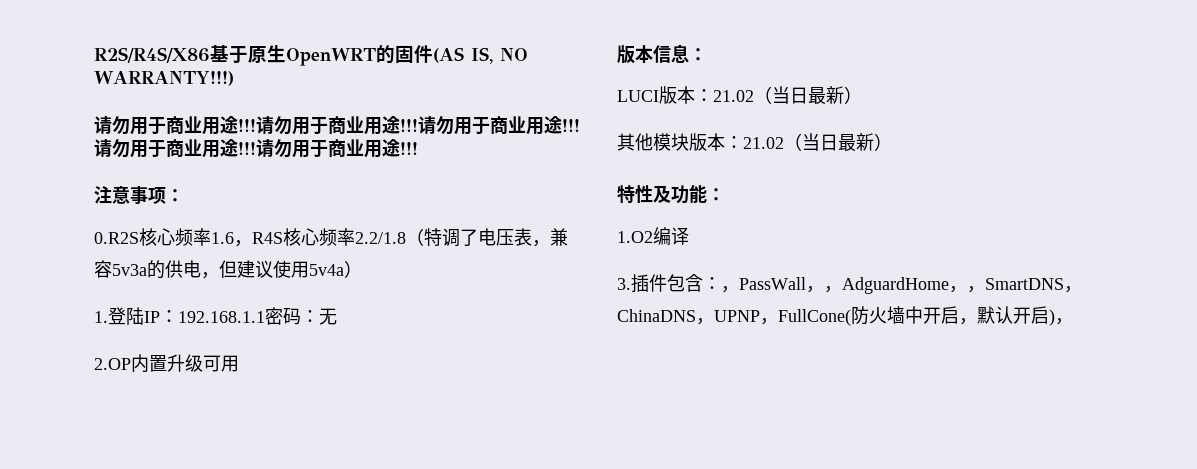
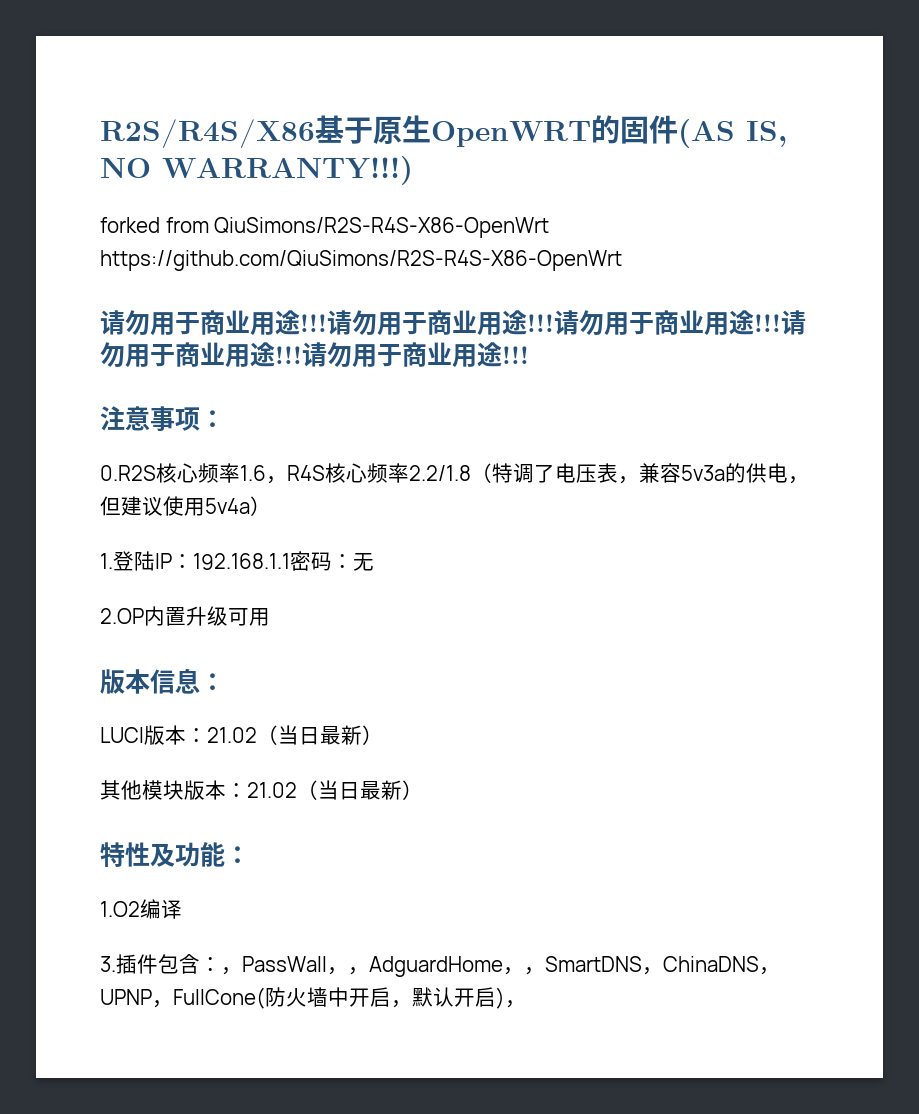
+ forked from QiuSimons/R2S-R4S-X86-OpenWrt https://github.com/QiuSimons/R2S-R4S-X86-OpenWrt

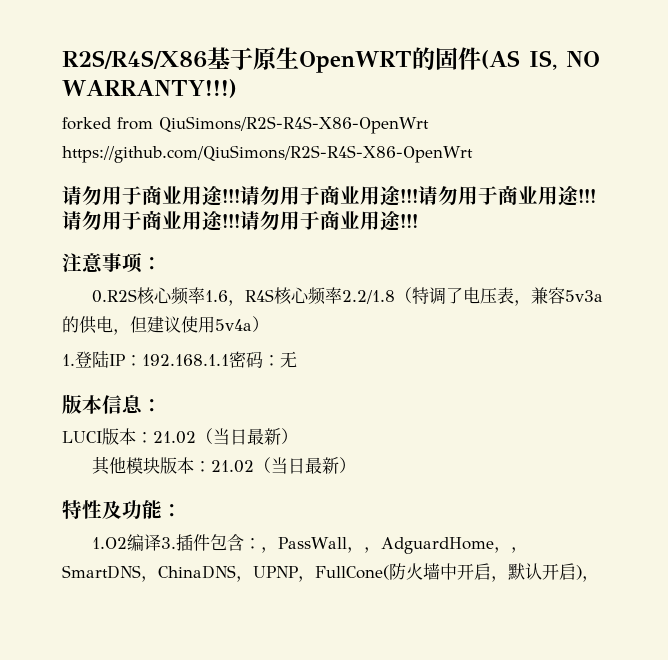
- 2.OP内置升级可用
- 1.O2编译
- 3.插件包含：，PassWall，，AdguardHome，，SmartDNS，ChinaDNS，UPNP，FullCone(防火墙中开启，默认开启)，
+ 1.O2编译3.插件包含：，PassWall，，AdguardHome，，SmartDNS，ChinaDNS，UPNP，FullCone(防火墙中开启，默认开启)，

